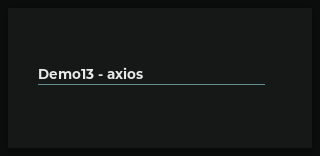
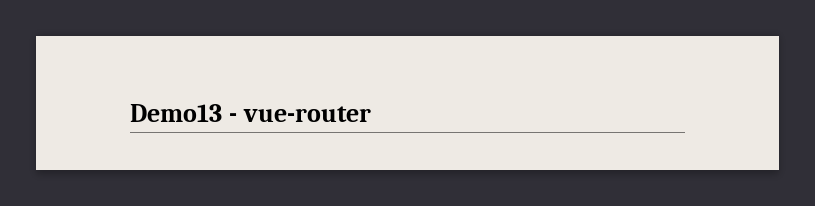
- Demo13 - axios
+ Demo13 - vue-router

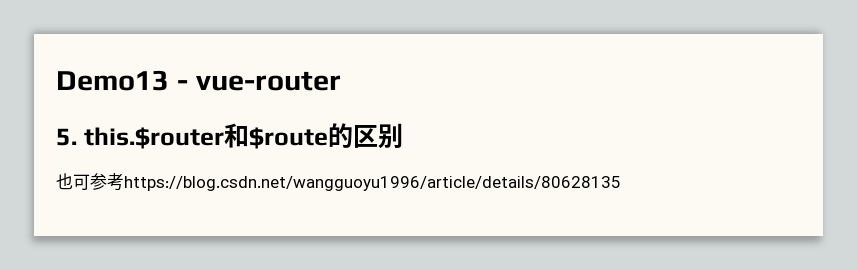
+ 5. this.$router和$route的区别
+ 也可参考https://blog.csdn.net/wangguoyu1996/article/details/80628135

